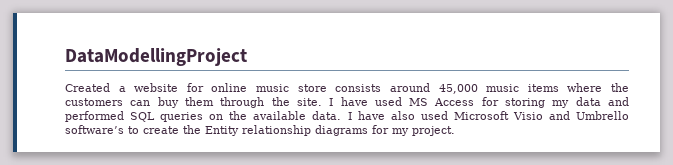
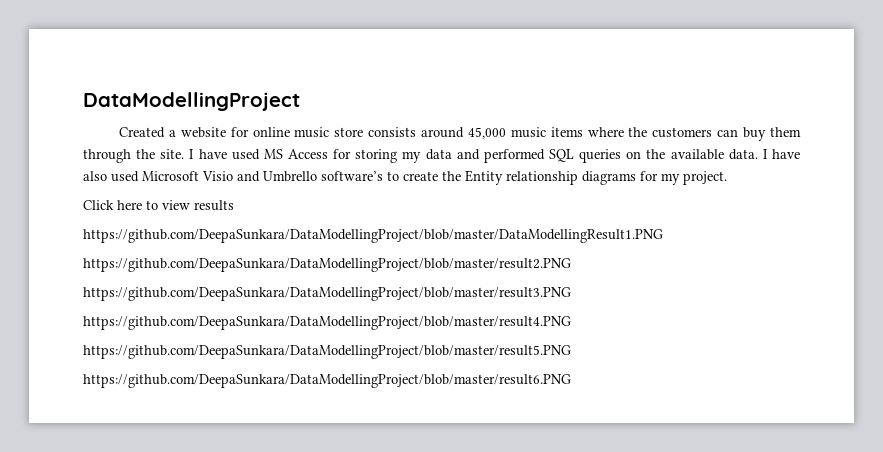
+ Click here to view results
+ https://github.com/DeepaSunkara/DataModellingProject/blob/master/DataModellingResult1.PNG
+ https://github.com/DeepaSunkara/DataModellingProject/blob/master/result2.PNG
+ https://github.com/DeepaSunkara/DataModellingProject/blob/master/result3.PNG
+ https://github.com/DeepaSunkara/DataModellingProject/blob/master/result4.PNG
+ https://github.com/DeepaSunkara/DataModellingProject/blob/master/result5.PNG
+ https://github.com/DeepaSunkara/DataModellingProject/blob/master/result6.PNG

